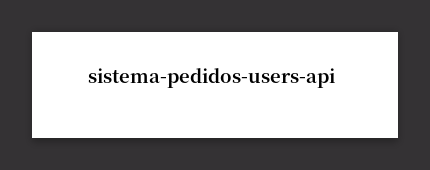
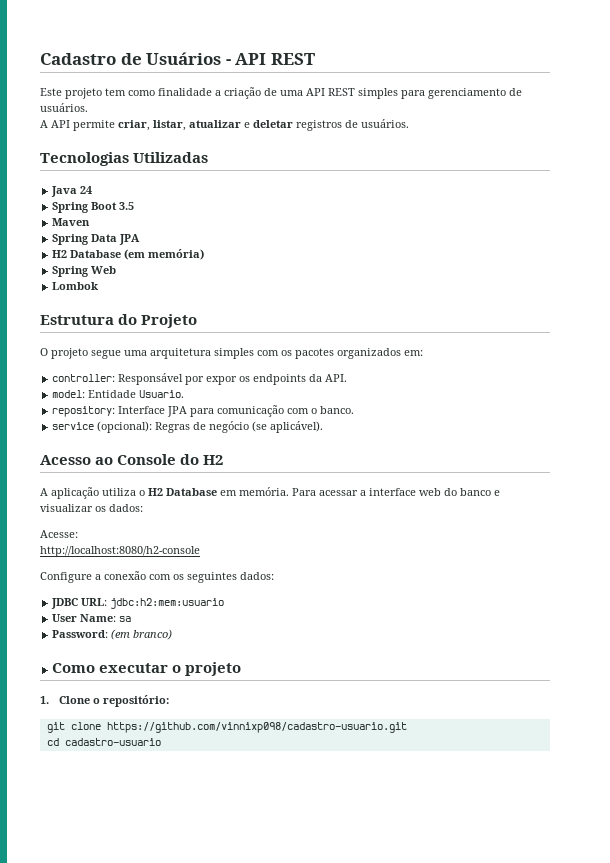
- sistema-pedidos-users-api
+ Cadastro de Usuários - API REST
+ Este projeto tem como finalidade a criação de uma API REST simples para gerenciamento de usuários.
+ A API permite criar, listar, atualizar e deletar registros de usuários.
+ Tecnologias Utilizadas
+ Java 24
+ Spring Boot 3.5
+ Maven
+ Spring Data JPA
+ H2 Database (em memória)
+ Spring Web
+ Lombok
+ Estrutura do Projeto
+ O projeto segue uma arquitetura simples com os pacotes organizados em:
+ controller: Responsável por expor os endpoints da API.
+ model: Entidade Usuario.
+ repository: Interface JPA para comunicação com o banco.
+ service (opcional): Regras de negócio (se aplicável).
+ Acesso ao Console do H2
+ A aplicação utiliza o H2 Database em memória. Para acessar a interface web do banco e visualizar os dados:
+ Acesse:
+ http://localhost:8080/h2-console
+ Configure a conexão com os seguintes dados:
+ JDBC URL: jdbc:h2:mem:usuario
+ User Name: sa
+ Password: (em branco)
+ Como executar o projeto
+ 1. Clone o repositório:
+ git clone https://github.com/vinnixp098/cadastro-usuario.git
+ cd cadastro-usuario

